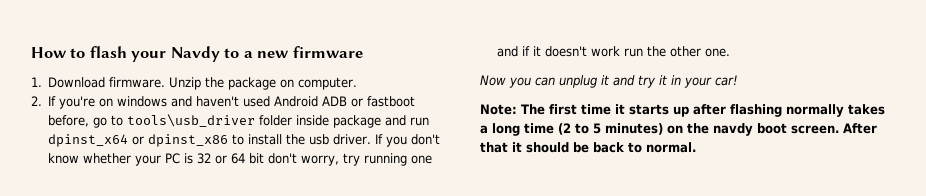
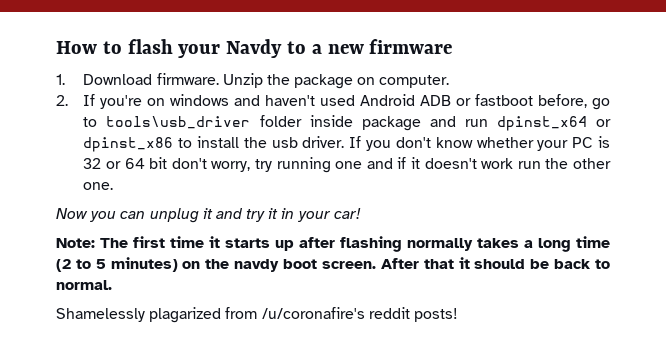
+ Shamelessly plagarized from /u/coronafire's reddit posts!

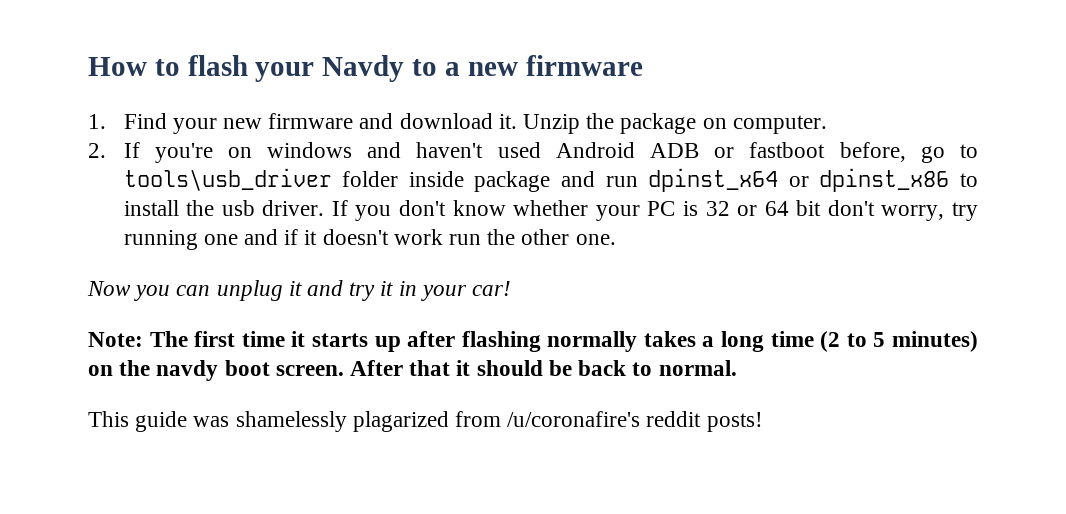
- 1. Download firmware.
+ 1. Find your new firmware and download it.
- Shamelessly plagarized from /u/coronafire's reddit posts!
+ This guide was shamelessly plagarized from /u/coronafire's reddit posts!

